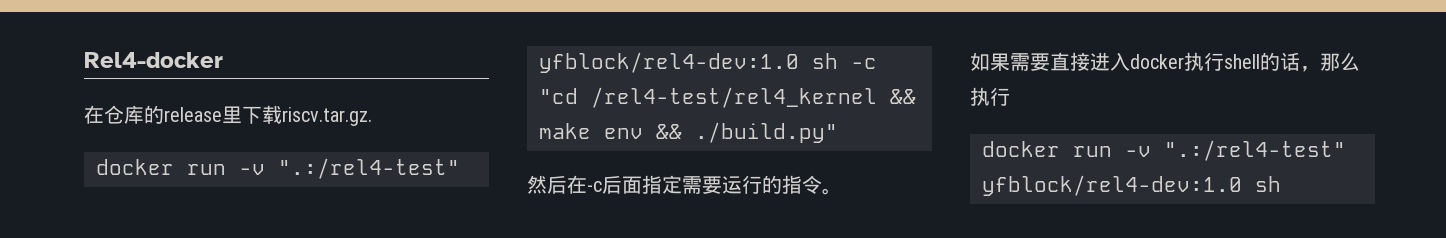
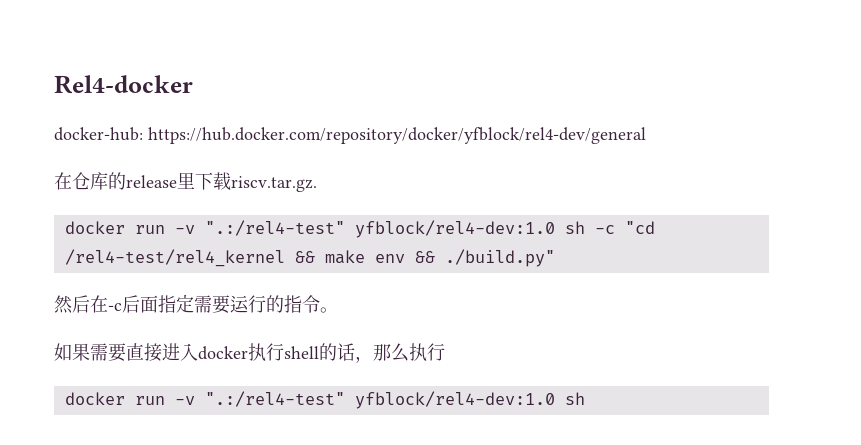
+ docker-hub: https://hub.docker.com/repository/docker/yfblock/rel4-dev/general

